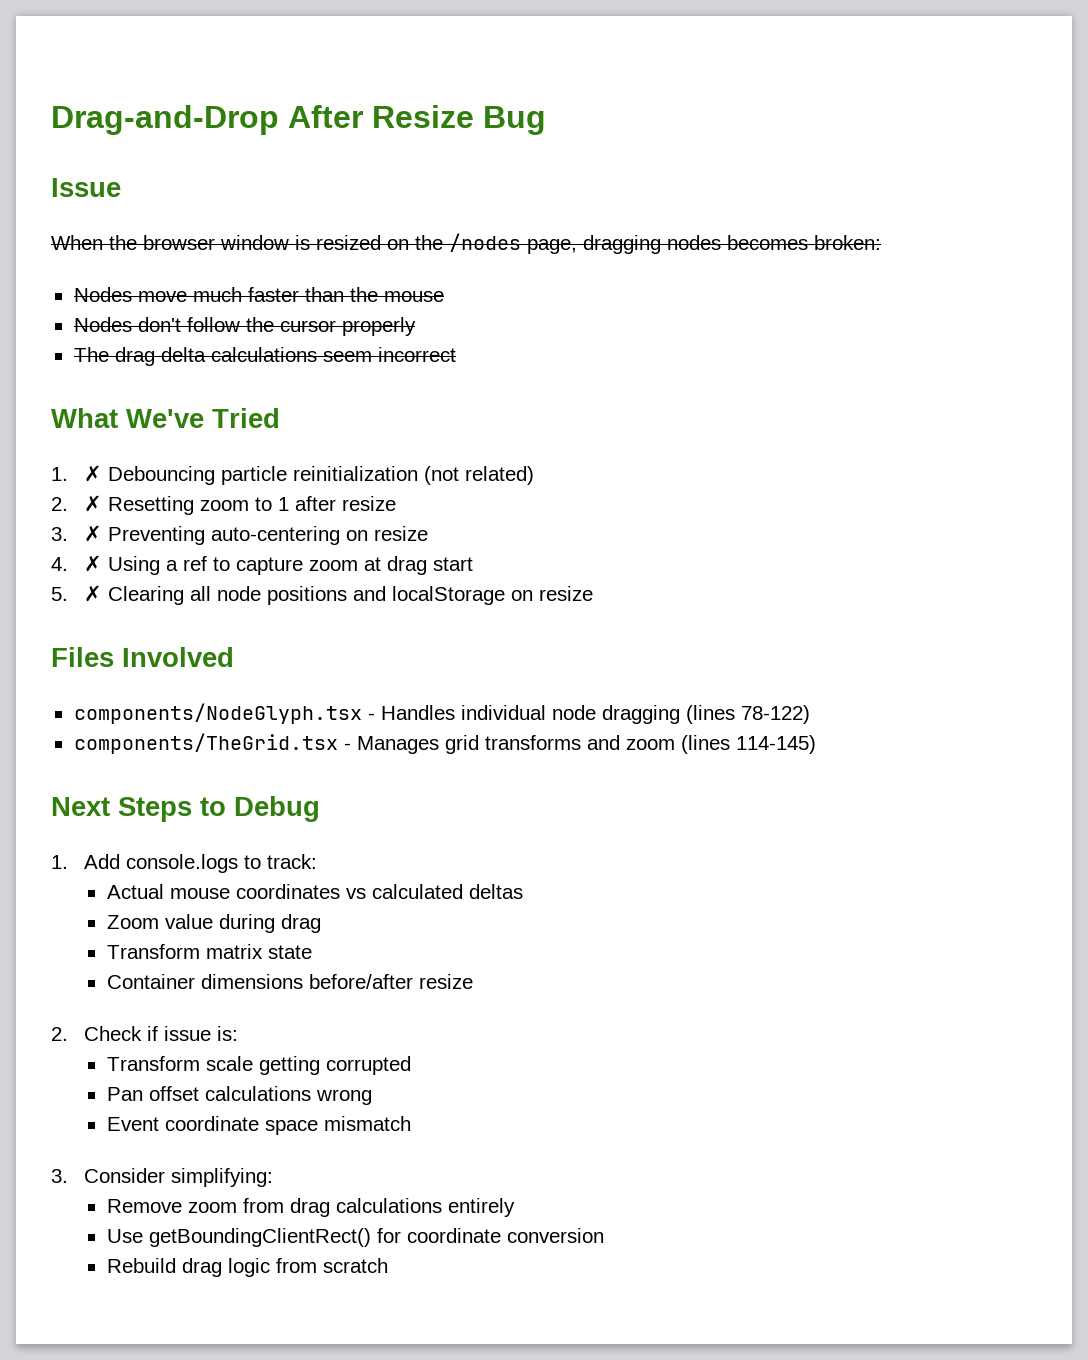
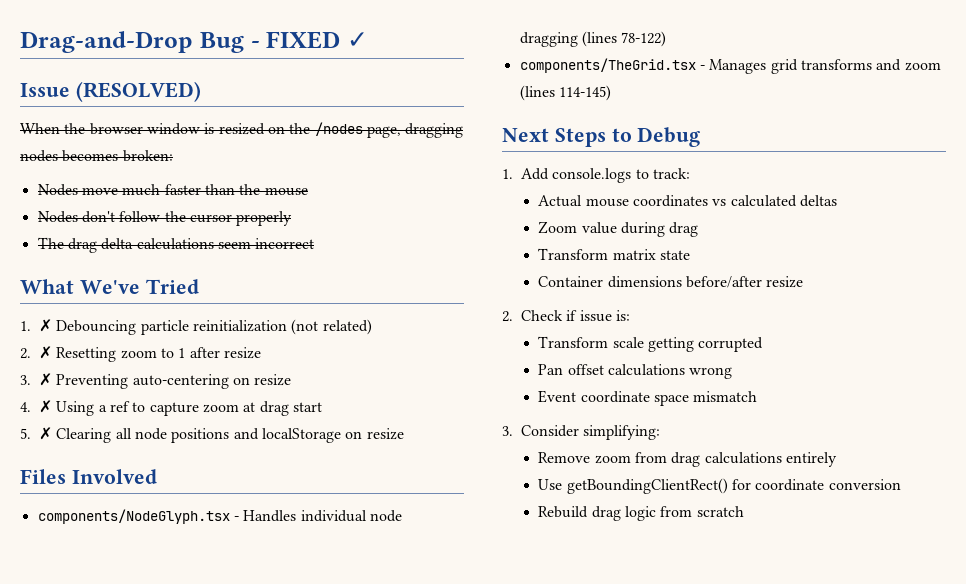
- Drag-and-Drop After Resize Bug
+ Drag-and-Drop Bug - FIXED ✓
- Issue
+ Issue (RESOLVED)

